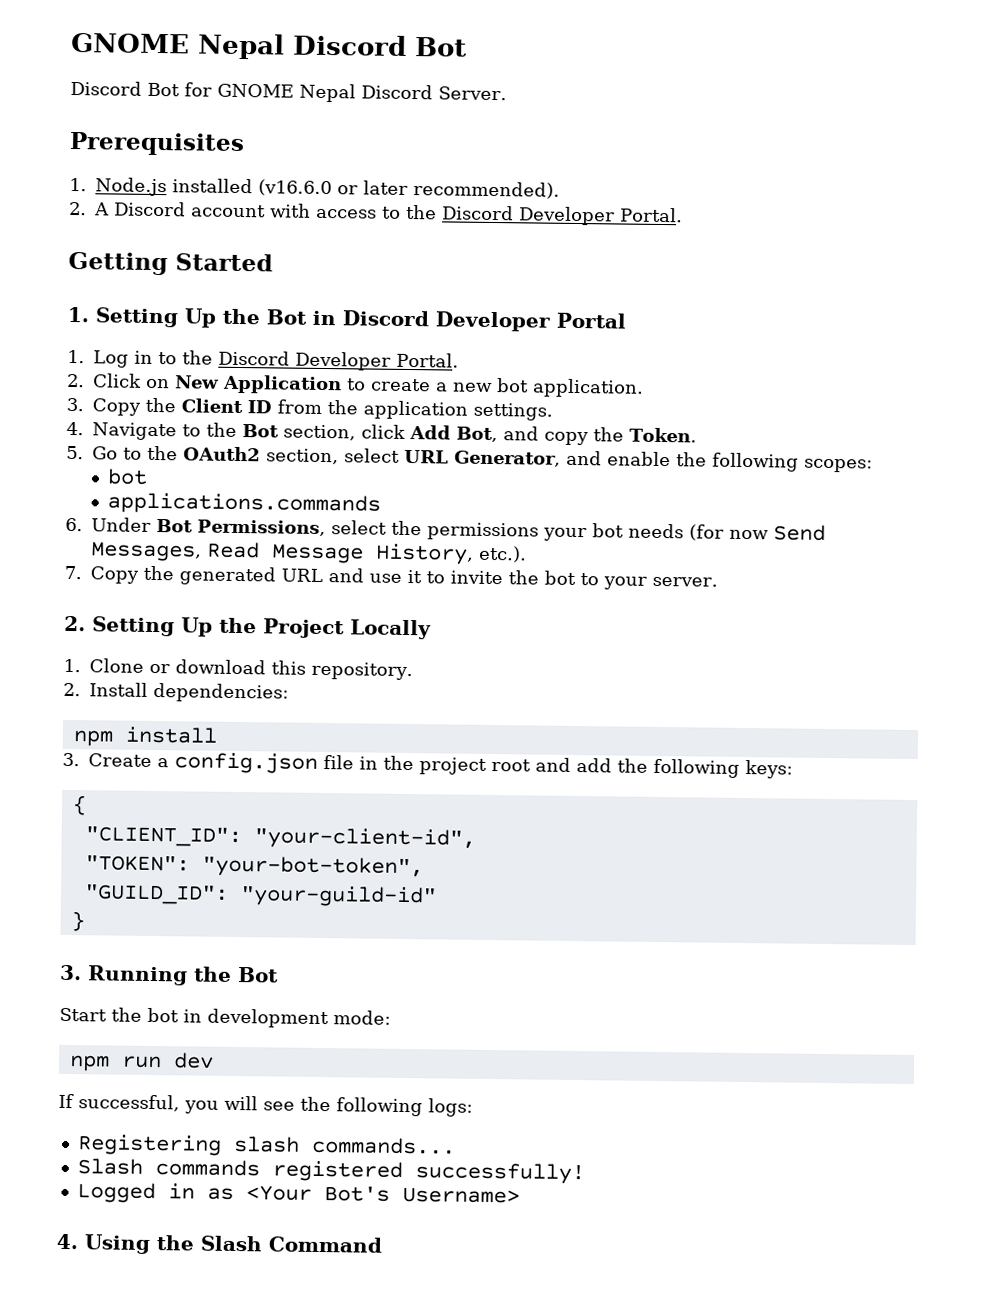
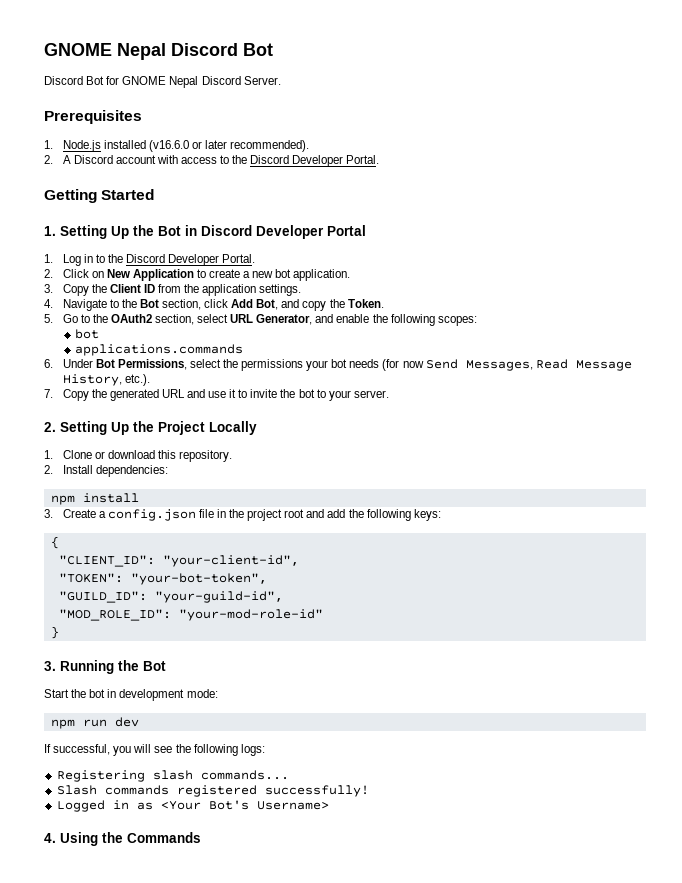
- "GUILD_ID": "your-guild-id"
+ "GUILD_ID": "your-guild-id",
+ "MOD_ROLE_ID": "your-mod-role-id"
- 4. Using the Slash Command
+ 4. Using the Commands

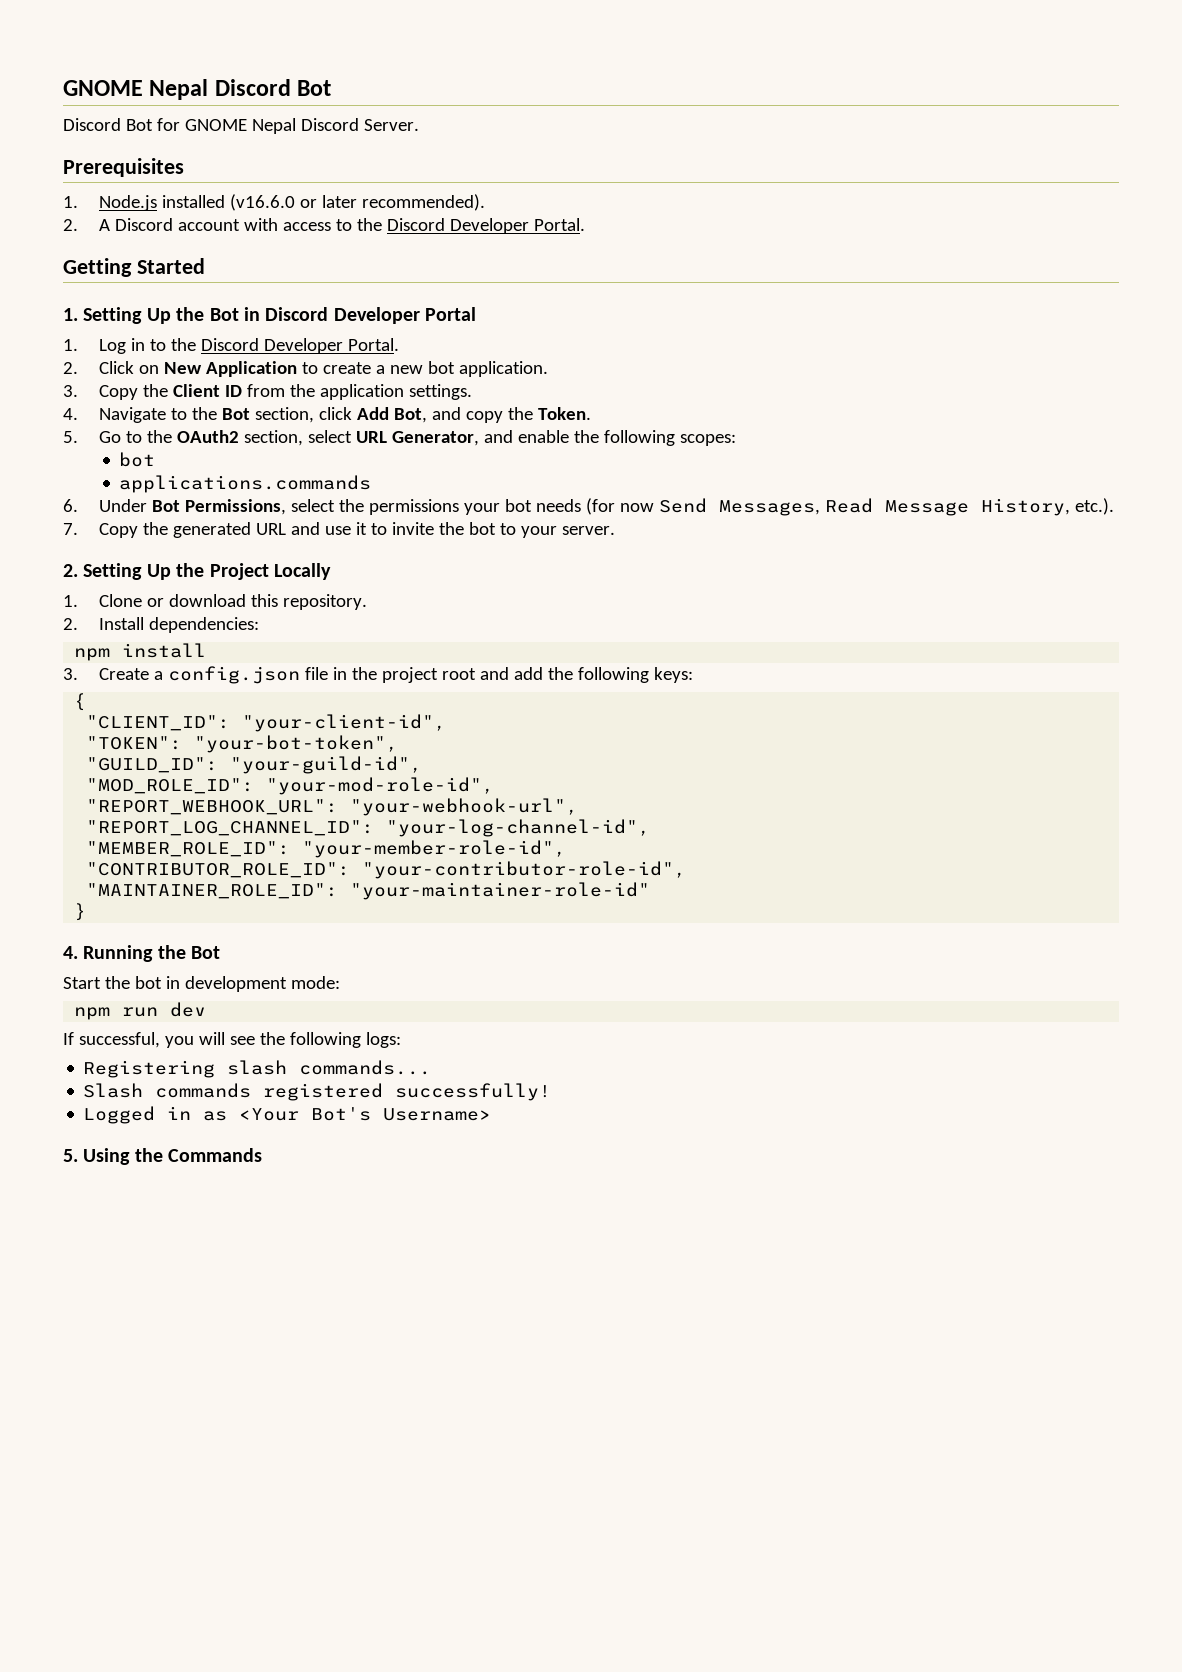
- "MOD_ROLE_ID": "your-mod-role-id"
+ "MOD_ROLE_ID": "your-mod-role-id",
+ "REPORT_WEBHOOK_URL": "your-webhook-url",
+ "REPORT_LOG_CHANNEL_ID": "your-log-channel-id",
+ "MEMBER_ROLE_ID": "your-member-role-id",
+ "CONTRIBUTOR_ROLE_ID": "your-contributor-role-id",
+ "MAINTAINER_ROLE_ID": "your-maintainer-role-id"
- 3. Running the Bot
+ 4. Running the Bot
- 4. Using the Commands
+ 5. Using the Commands

